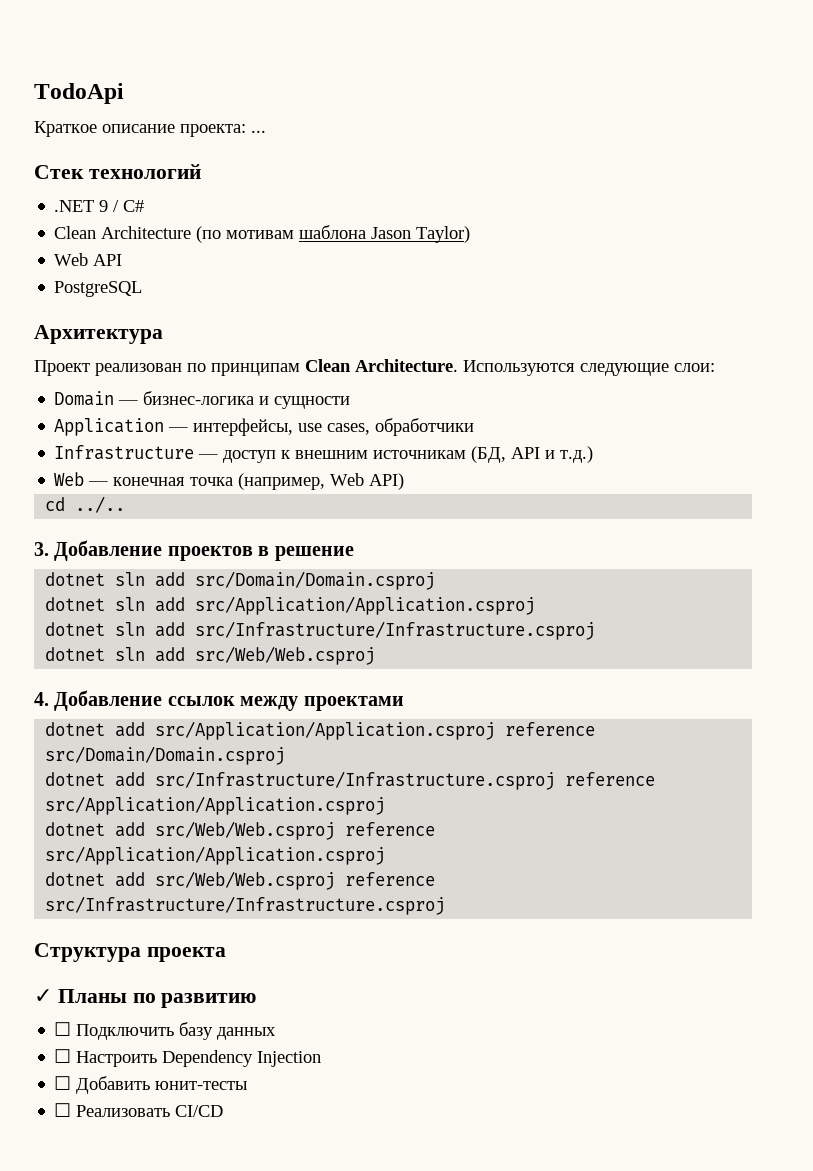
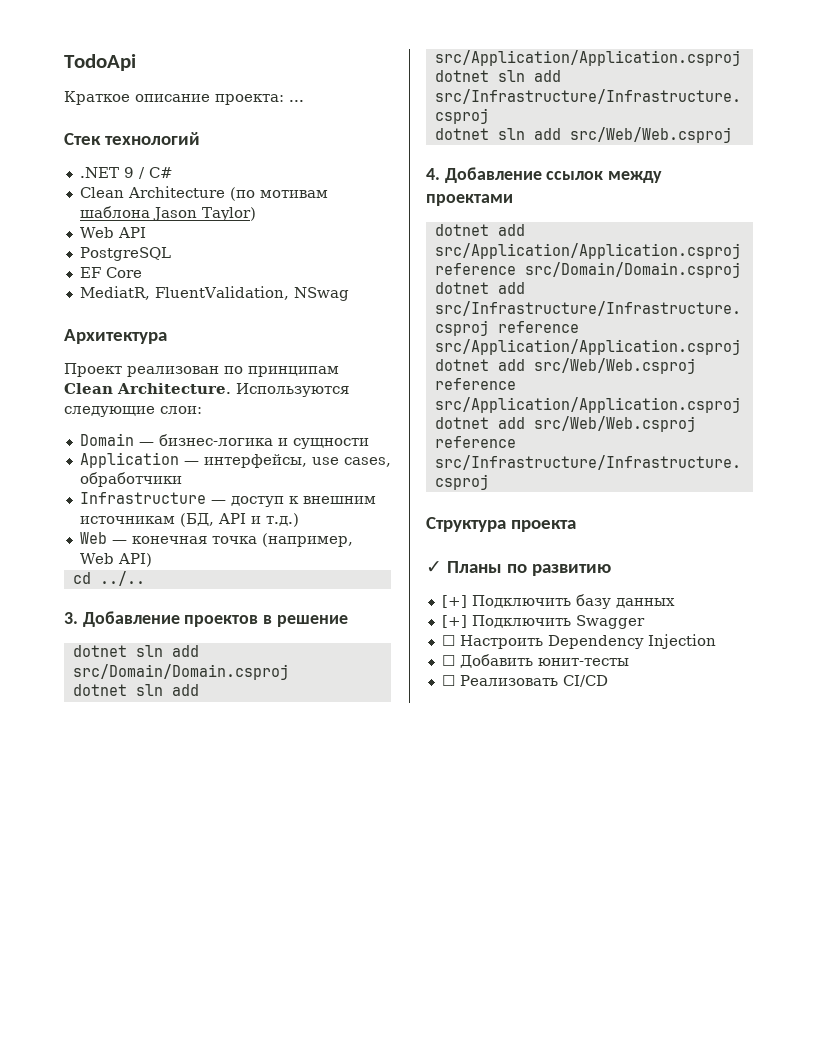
+ EF Core
+ MediatR, FluentValidation, NSwag
- ☐ Подключить базу данных
+ [+] Подключить базу данных
+ [+] Подключить Swagger

